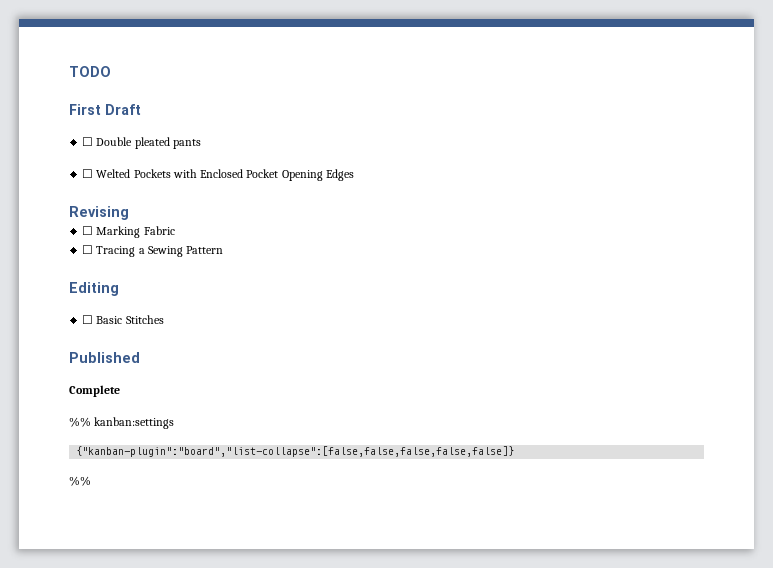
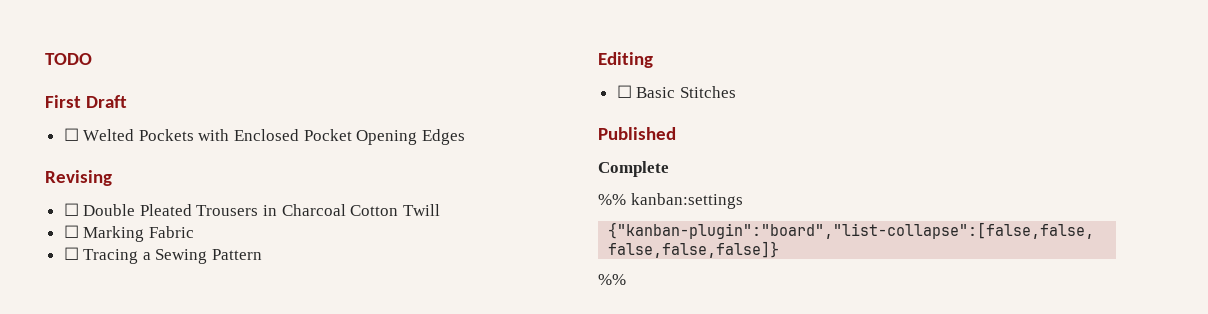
- ☐ Double pleated pants
+ ☐ Double Pleated Trousers in Charcoal Cotton Twill

